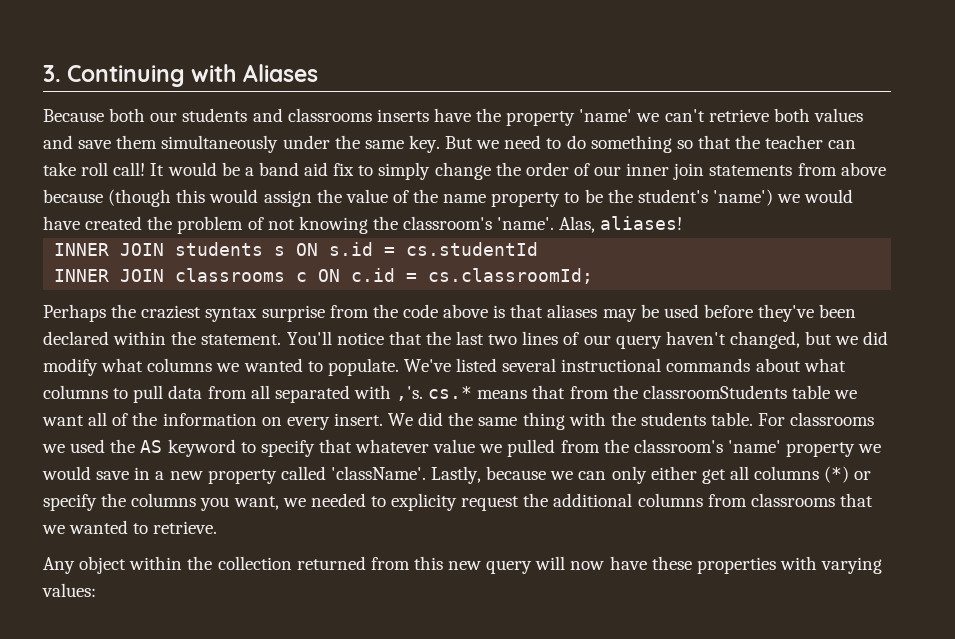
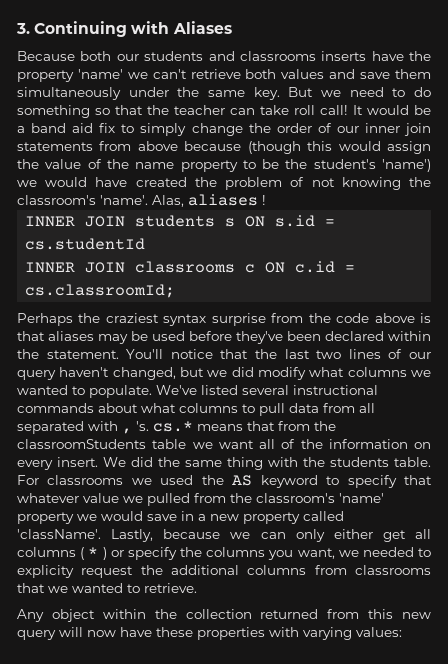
- Alas, aliases!
+ Alas, aliases !
- We've listed several instructional commands about what columns to pull data from all separated with ,'s. cs.* means that from the classroomStudents table we want all of the information on every insert.
+ We've listed several instructional commands about what columns to pull data from all separated with , 's. cs.* means that from the classroomStudents table we want all of the information on every insert.
- Lastly, because we can only either get all columns (*) or specify the columns you want, we needed to explicity request the additional columns from classrooms that we wanted to retrieve.
+ Lastly, because we can only either get all columns ( * ) or specify the columns you want, we needed to explicity request the additional columns from classrooms that we wanted to retrieve.

